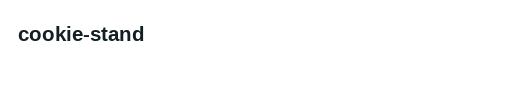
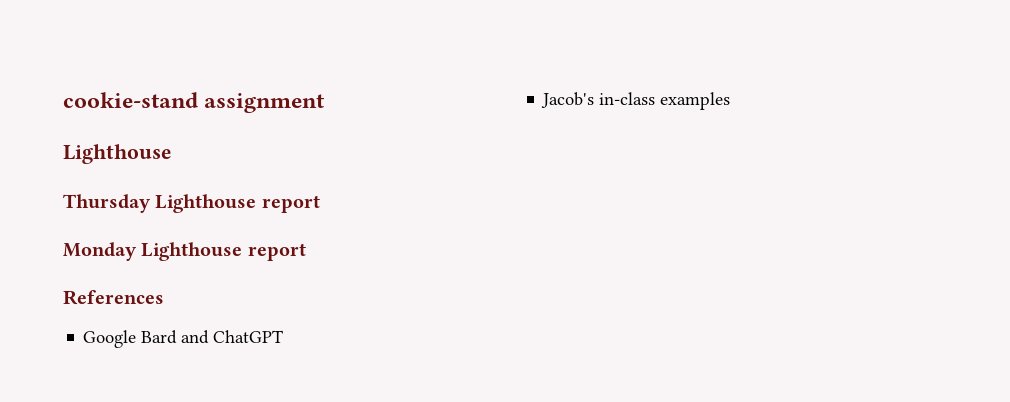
- cookie-stand
+ cookie-stand assignment
+ Lighthouse
+ Thursday Lighthouse report
+ Monday Lighthouse report
+ References
+ Google Bard and ChatGPT
+ Jacob's in-class examples

